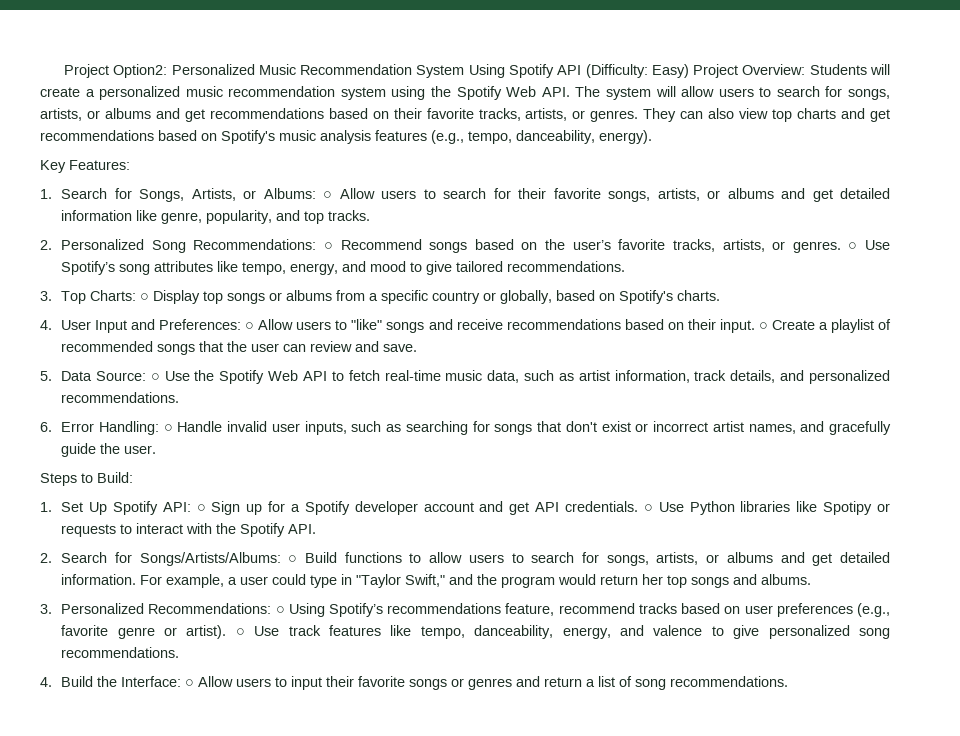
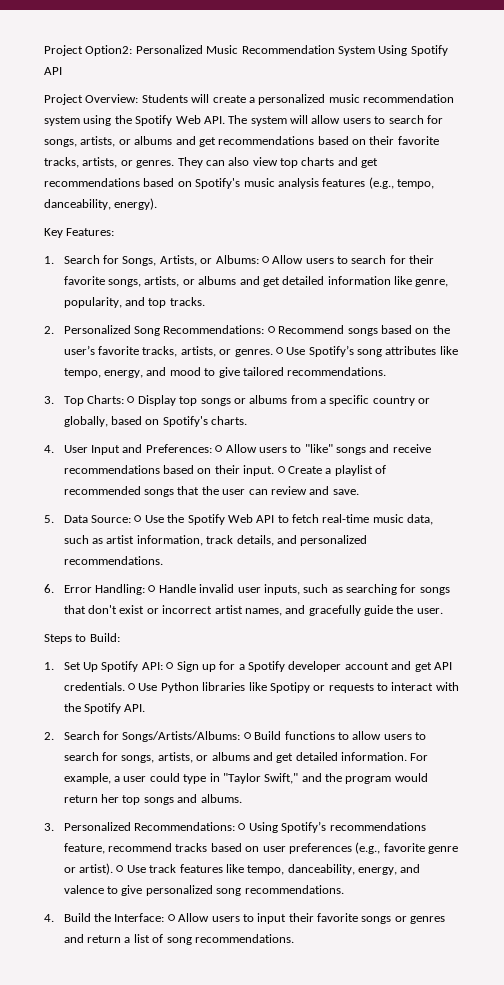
- Project Option2: Personalized Music Recommendation System Using Spotify API (Difficulty: Easy) Project Overview: Students will create a personalized music recommendation system using the Spotify Web API. The system will allow users to search for songs, artists, or albums and get recommendations based on their favorite tracks, artists, or genres.
+ Project Option2: Personalized Music Recommendation System Using Spotify API
+ Project Overview: Students will create a personalized music recommendation system using the Spotify Web API. The system will allow users to search for songs, artists, or albums and get recommendations based on their favorite tracks, artists, or genres.

